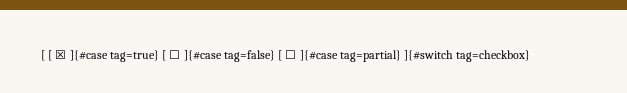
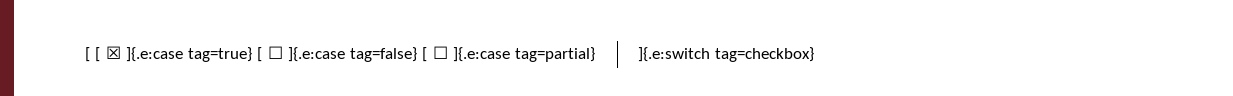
- [ [ ☒ ]{#case tag=true} [ ☐ ]{#case tag=false} [ ☐ ]{#case tag=partial} ]{#switch tag=checkbox}
+ [ [ ☒ ]{.e:case tag=true} [ ☐ ]{.e:case tag=false} [ ☐ ]{.e:case tag=partial} ]{.e:switch tag=checkbox}

